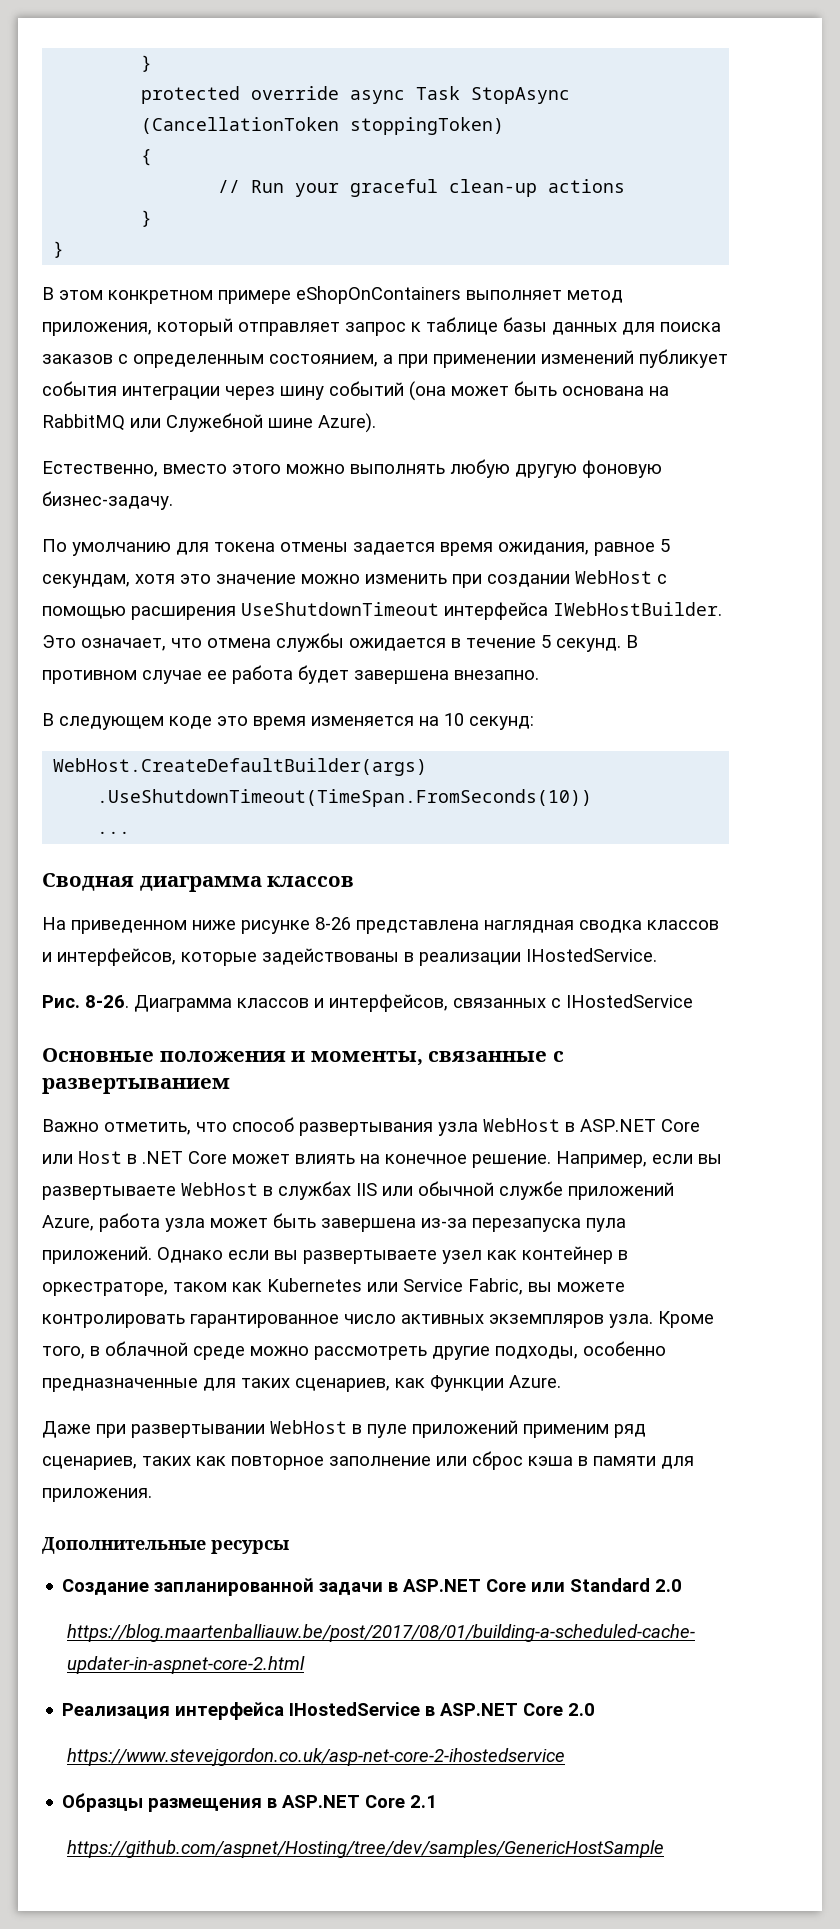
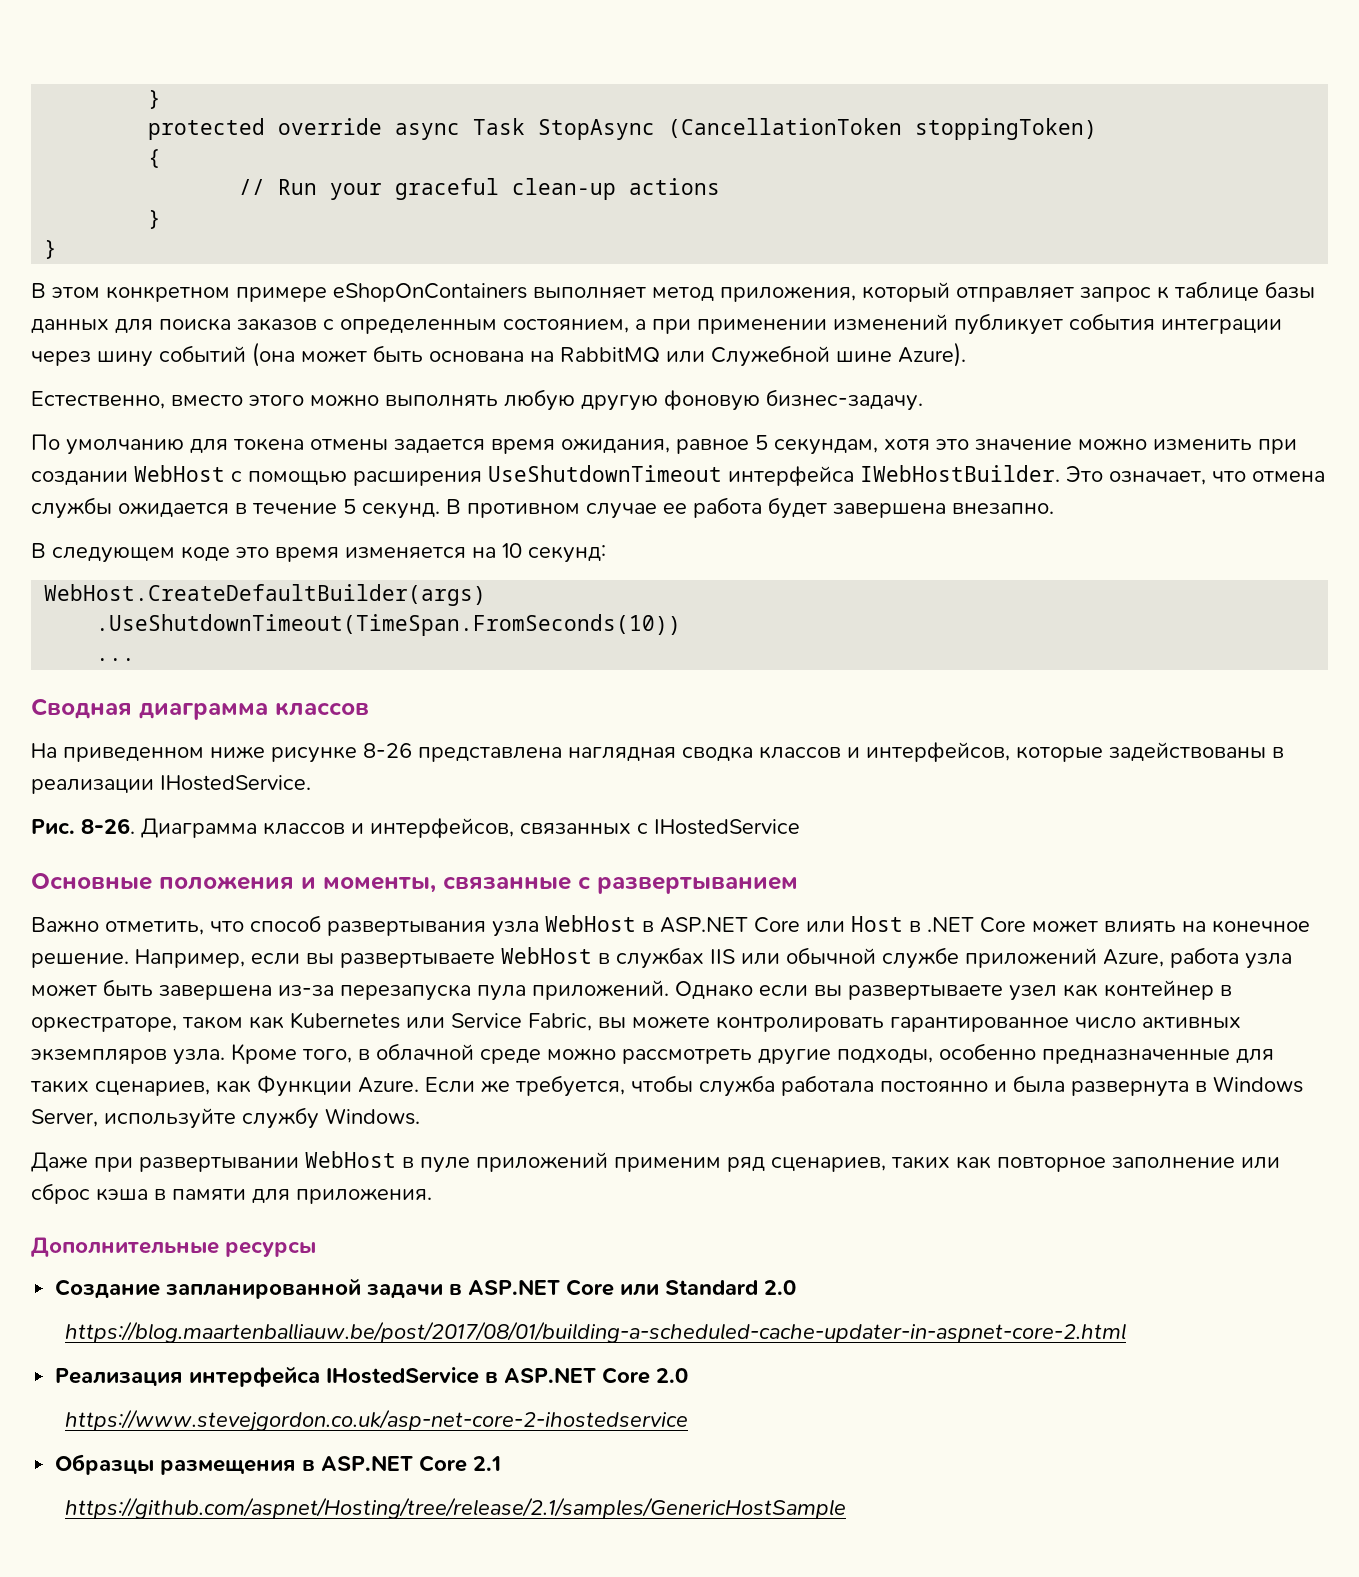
+ Если же требуется, чтобы служба работала постоянно и была развернута в Windows Server, используйте службу Windows.
- https://github.com/aspnet/Hosting/tree/dev/samples/GenericHostSample
+ https://github.com/aspnet/Hosting/tree/release/2.1/samples/GenericHostSample

